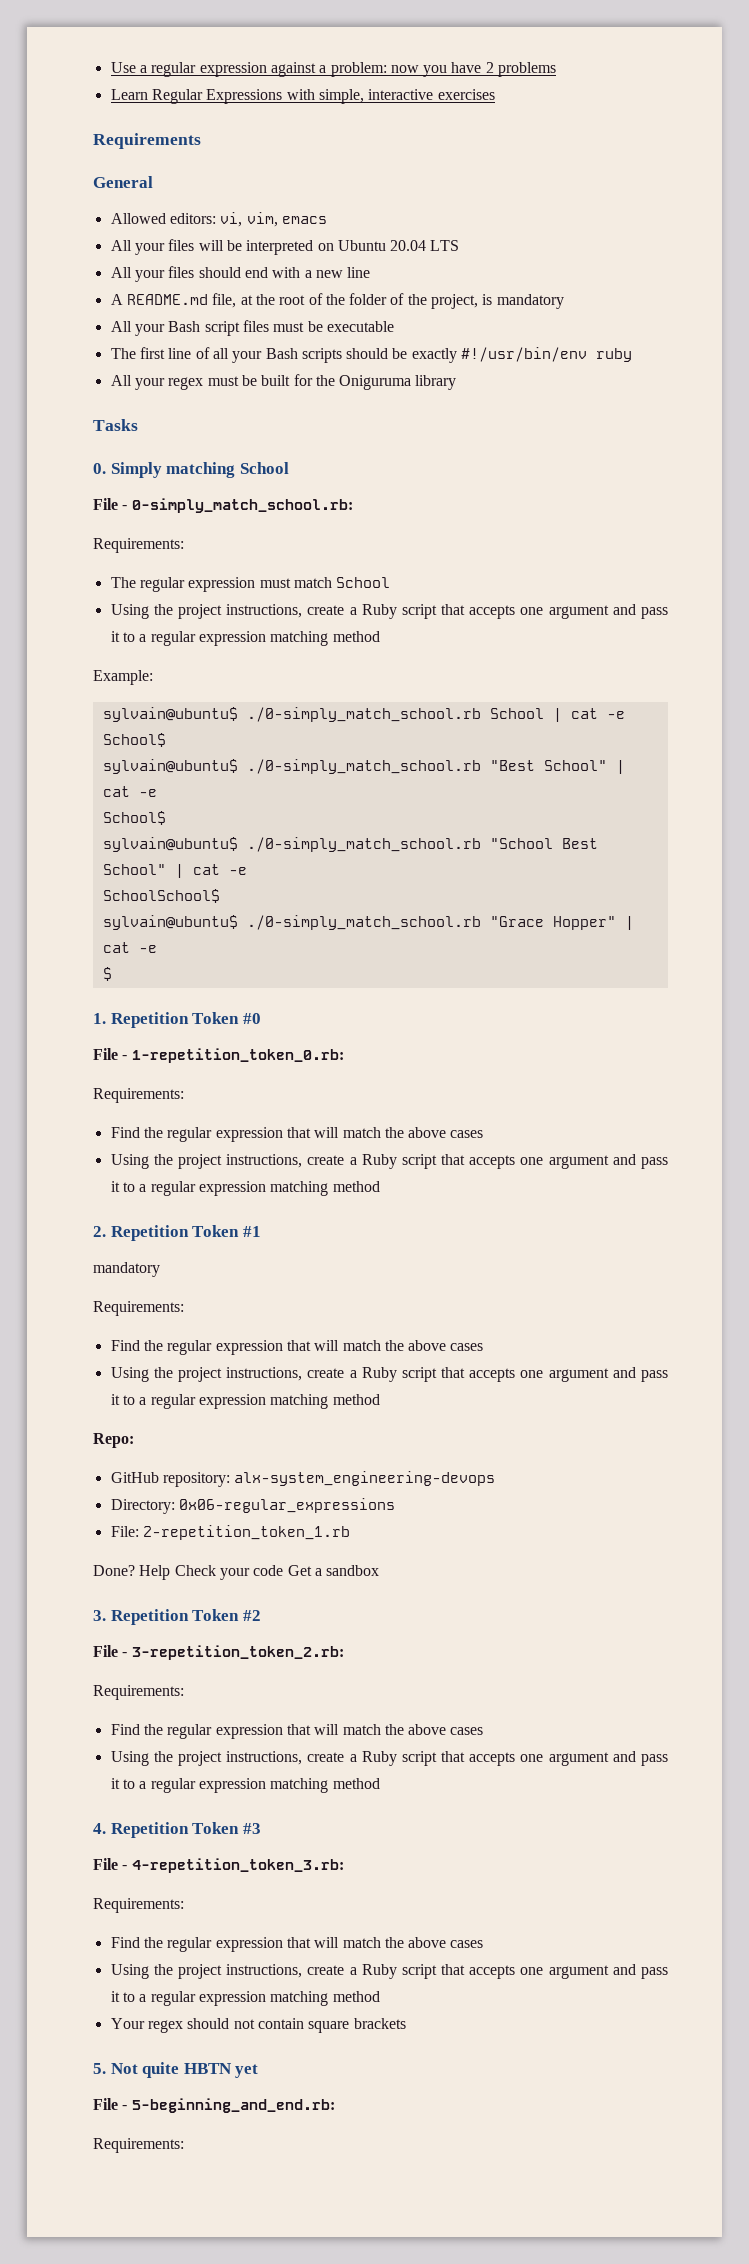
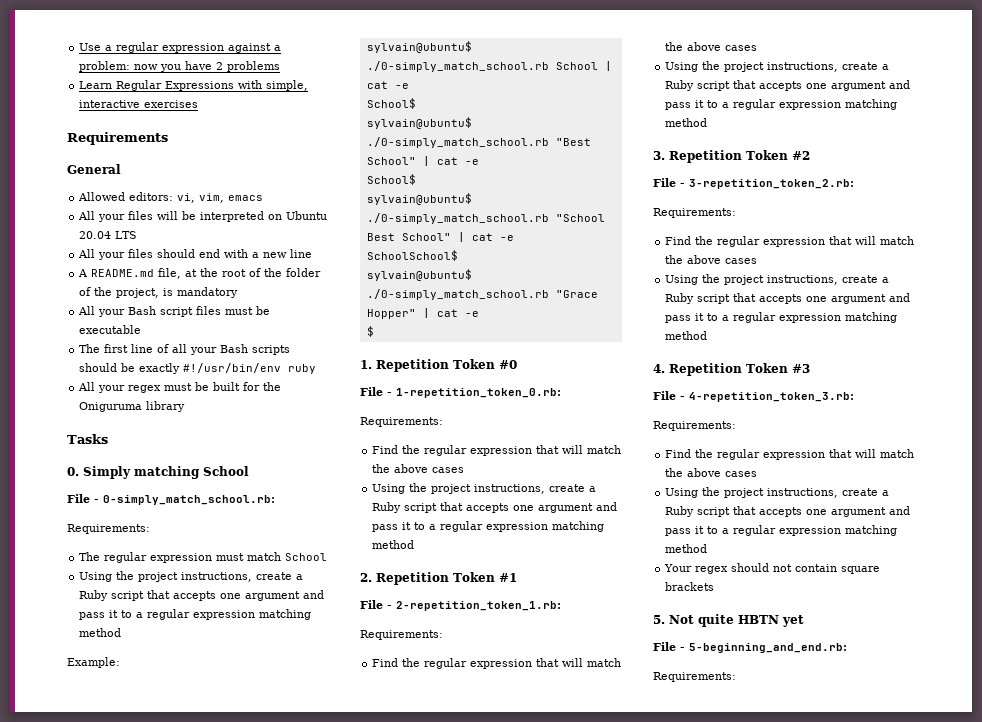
  2. Repetition Token #1
- mandatory
+ File - 2-repetition_token_1.rb:
- Repo:
- GitHub repository: alx-system_engineering-devops
- Directory: 0x06-regular_expressions
- File: 2-repetition_token_1.rb
- Done? Help Check your code Get a sandbox

